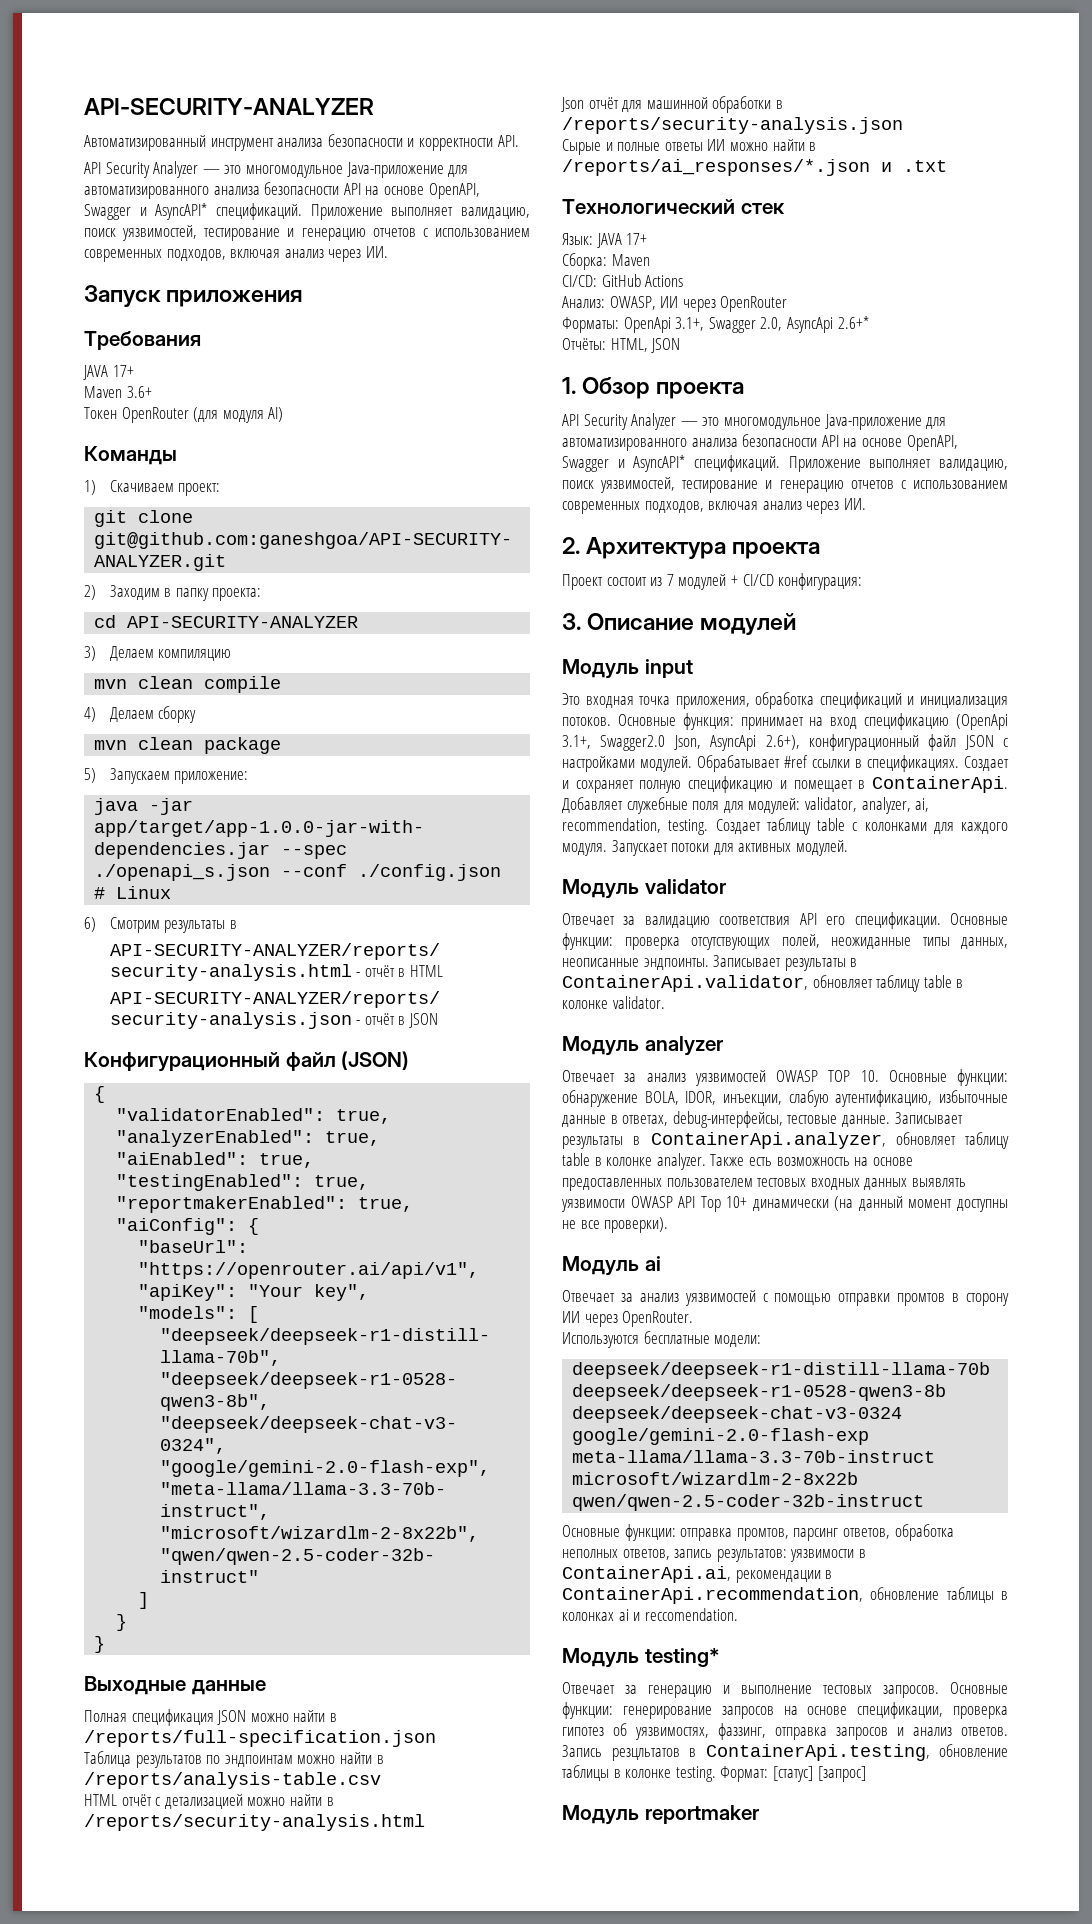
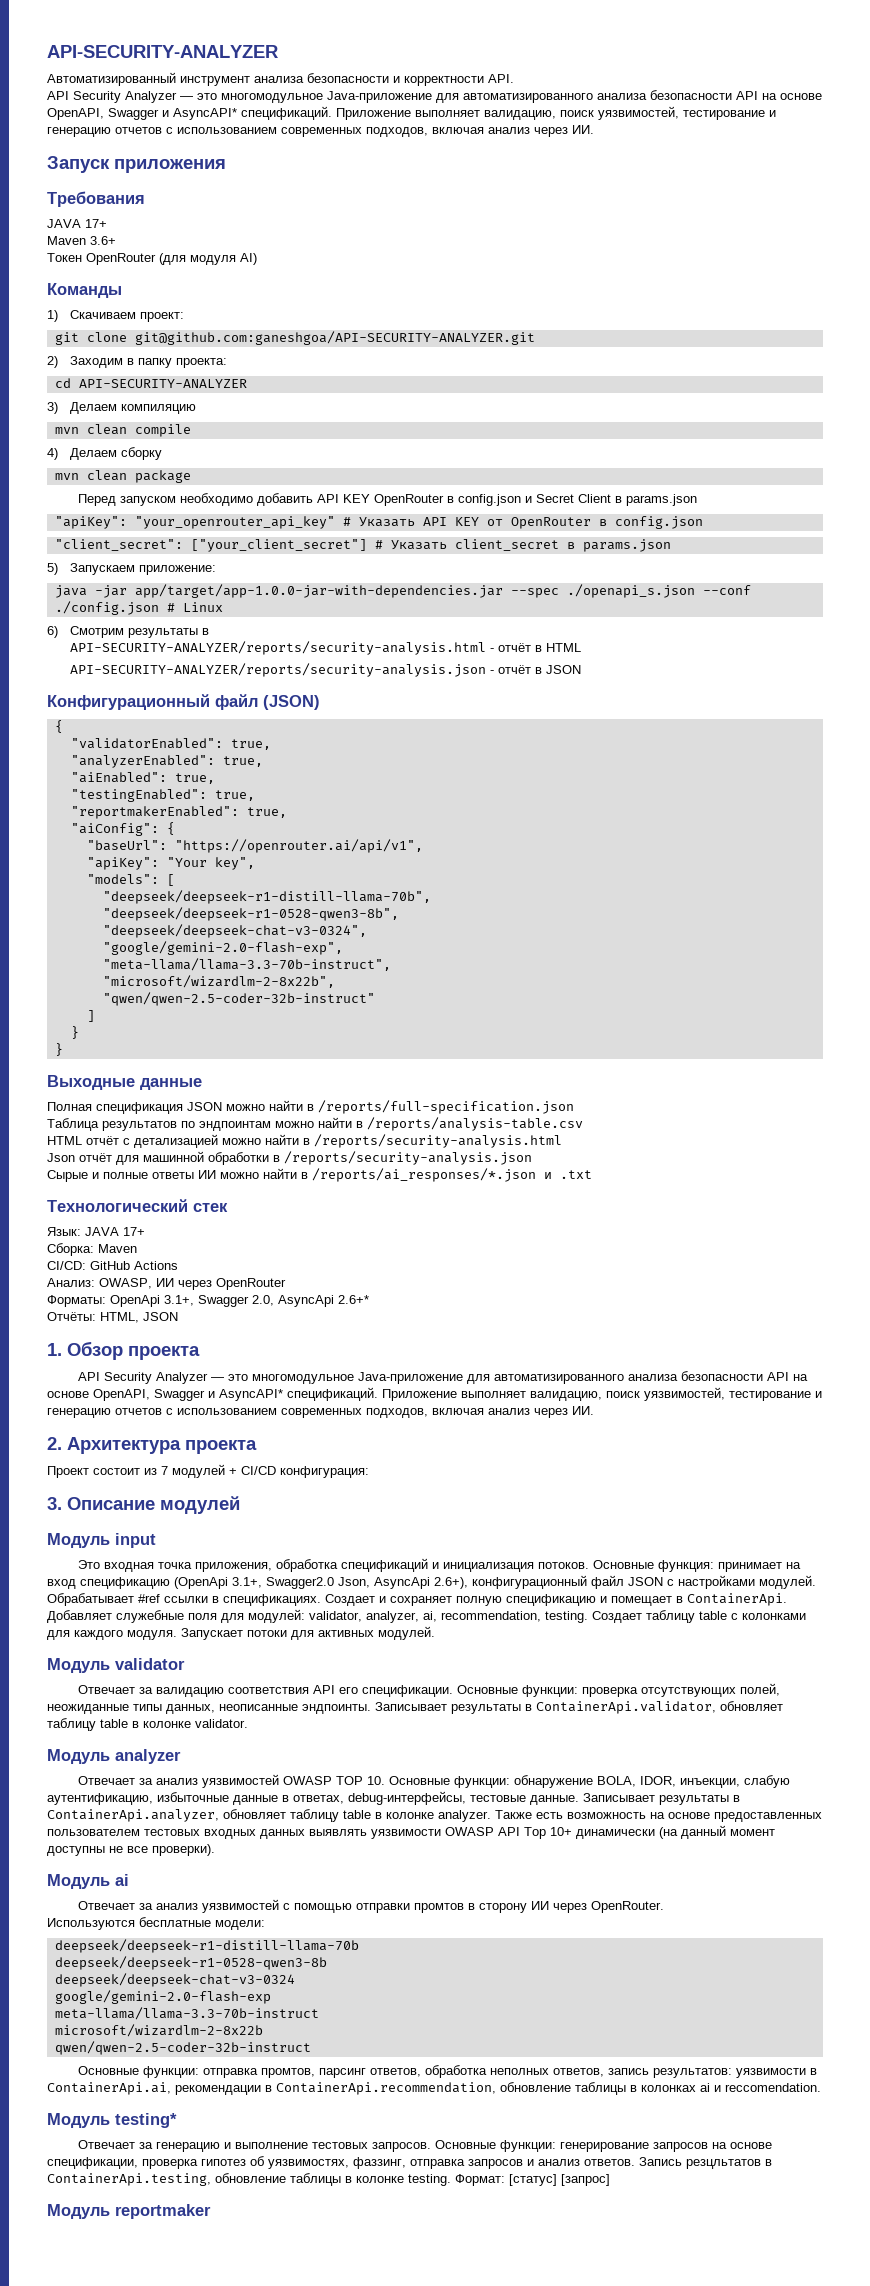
+ Перед запуском необходимо добавить API KEY OpenRouter в config.json и Secret Client в params.json
+ "apiKey": "your_openrouter_api_key" # Указать API KEY от OpenRouter в config.json
+ "client_secret": ["your_client_secret"] # Указать client_secret в params.json

